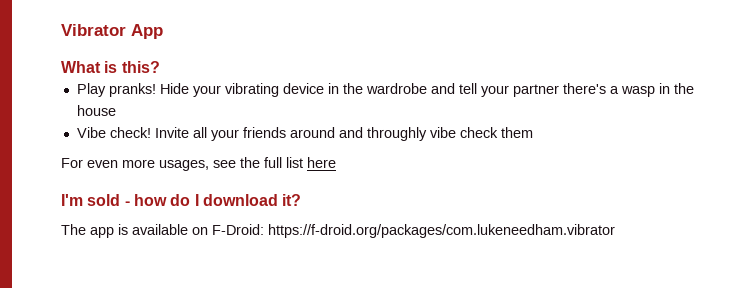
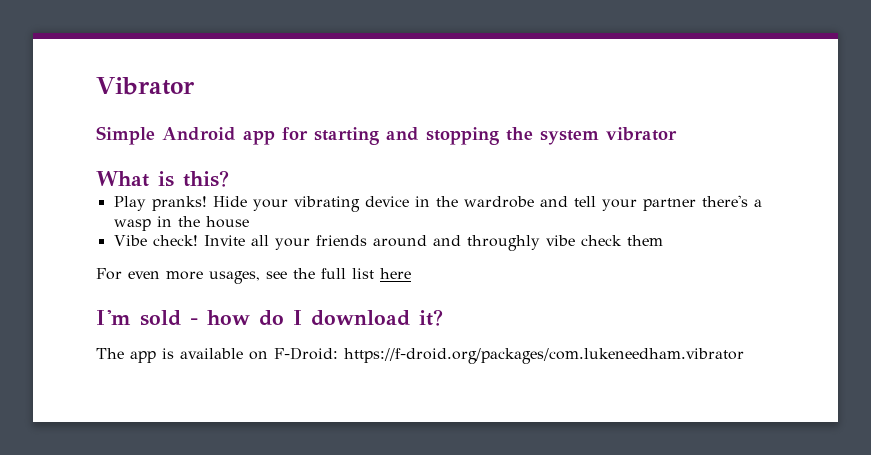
- Vibrator App
+ Vibrator
+ Simple Android app for starting and stopping the system vibrator

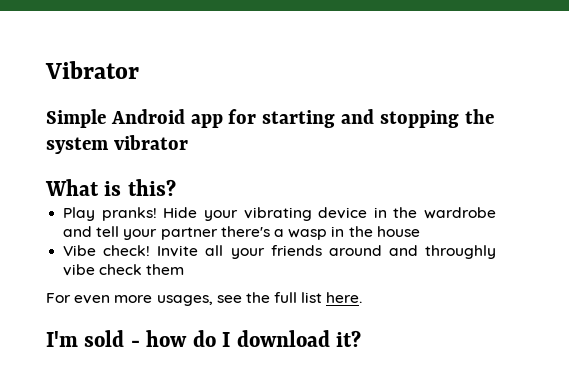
- For even more usages, see the full list here
+ For even more usages, see the full list here.
- The app is available on F-Droid: https://f-droid.org/packages/com.lukeneedham.vibrator

